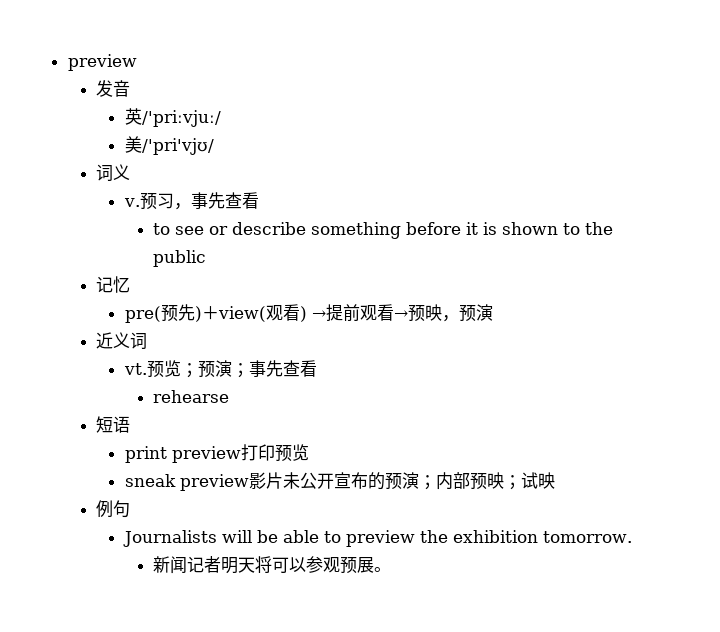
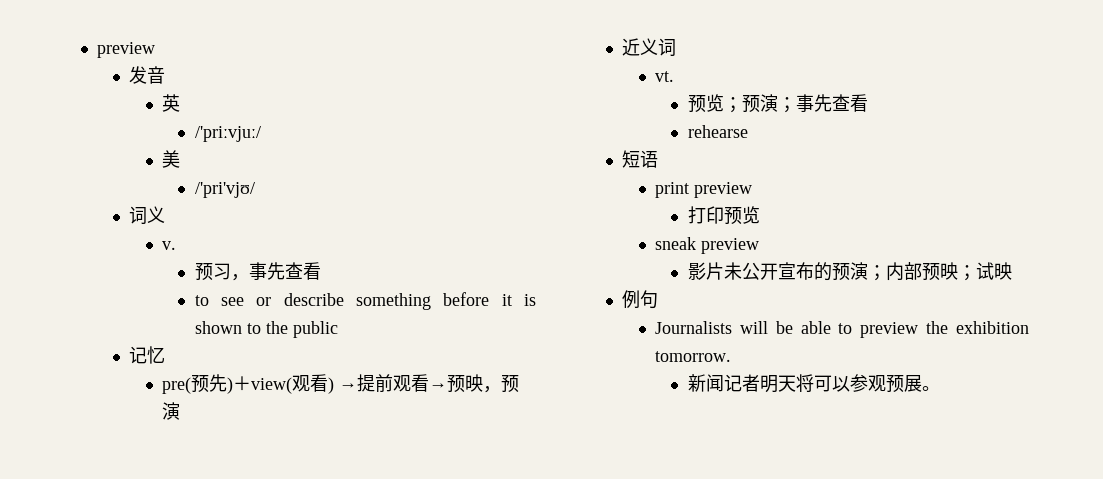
- 英/'priːvjuː/
+ 英
+ /'priːvjuː/
- 美/'pri'vjʊ/
+ 美
+ /'pri'vjʊ/
- v.预习，事先查看
+ v.
+ 预习，事先查看
- vt.预览；预演；事先查看
+ vt.
+ 预览；预演；事先查看
- print preview打印预览
+ print preview
+ 打印预览
- sneak preview影片未公开宣布的预演；内部预映；试映
+ sneak preview
+ 影片未公开宣布的预演；内部预映；试映

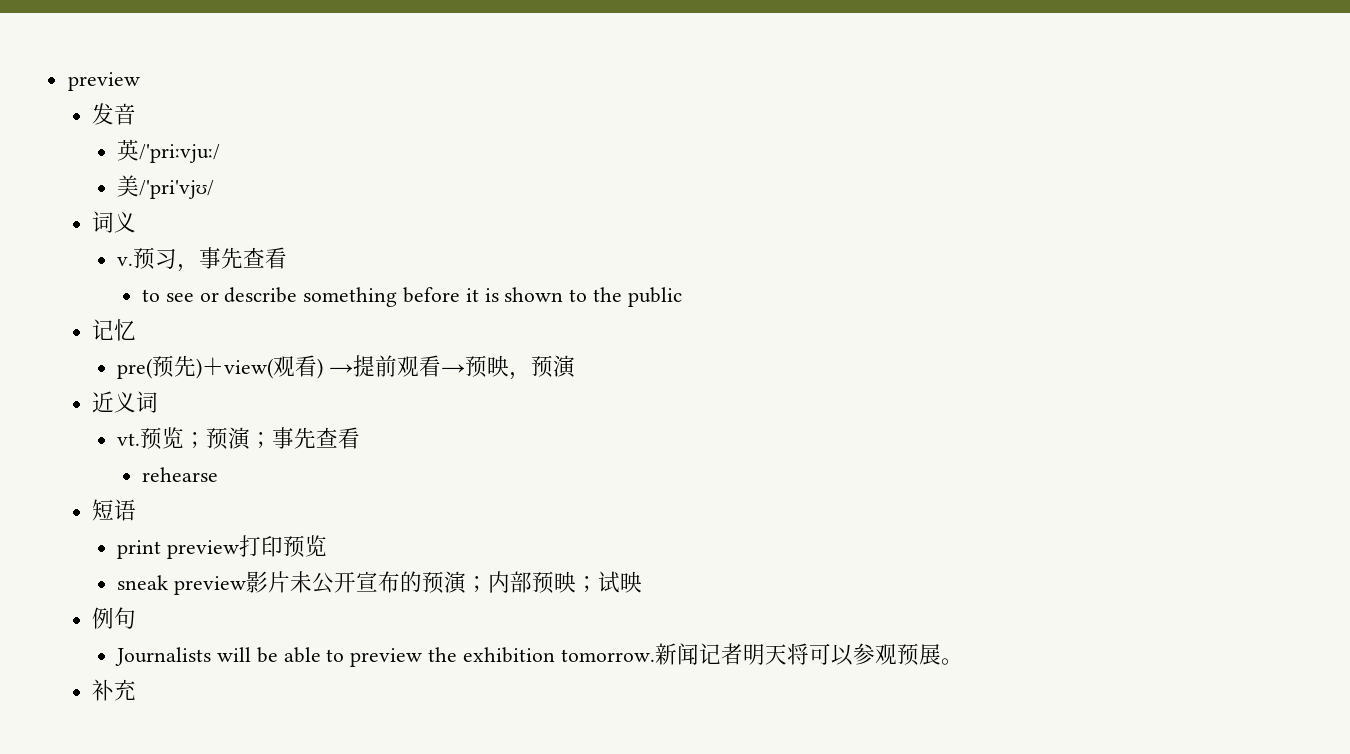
- 英
- /'priːvjuː/
+ 英/'priːvjuː/
- 美
- /'pri'vjʊ/
+ 美/'pri'vjʊ/
- v.
- 预习，事先查看
+ v.预习，事先查看
- vt.
- 预览；预演；事先查看
+ vt.预览；预演；事先查看
- print preview
- 打印预览
+ print preview打印预览
- sneak preview
- 影片未公开宣布的预演；内部预映；试映
+ sneak preview影片未公开宣布的预演；内部预映；试映
- Journalists will be able to preview the exhibition tomorrow.
- 新闻记者明天将可以参观预展。
+ Journalists will be able to preview the exhibition tomorrow.新闻记者明天将可以参观预展。
+ 补充

